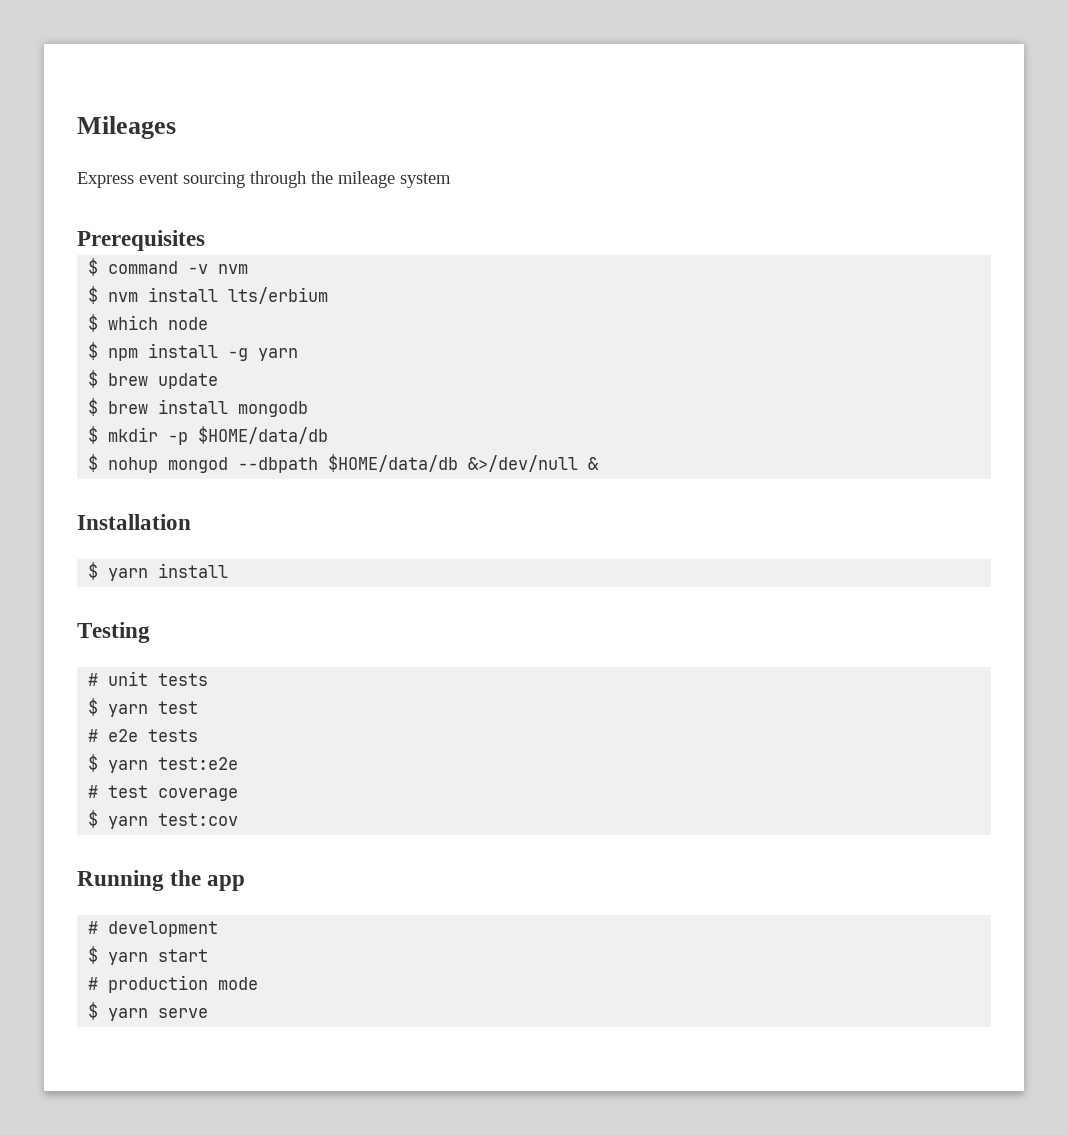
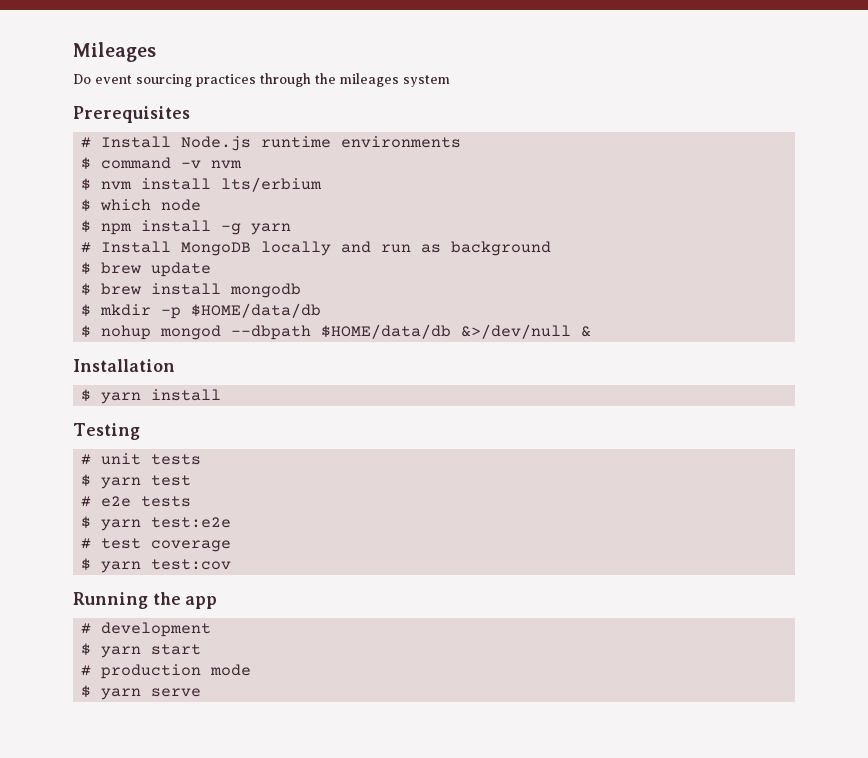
- Express event sourcing through the mileage system
+ Do event sourcing practices through the mileages system
+ # Install Node.js runtime environments
+ # Install MongoDB locally and run as background

